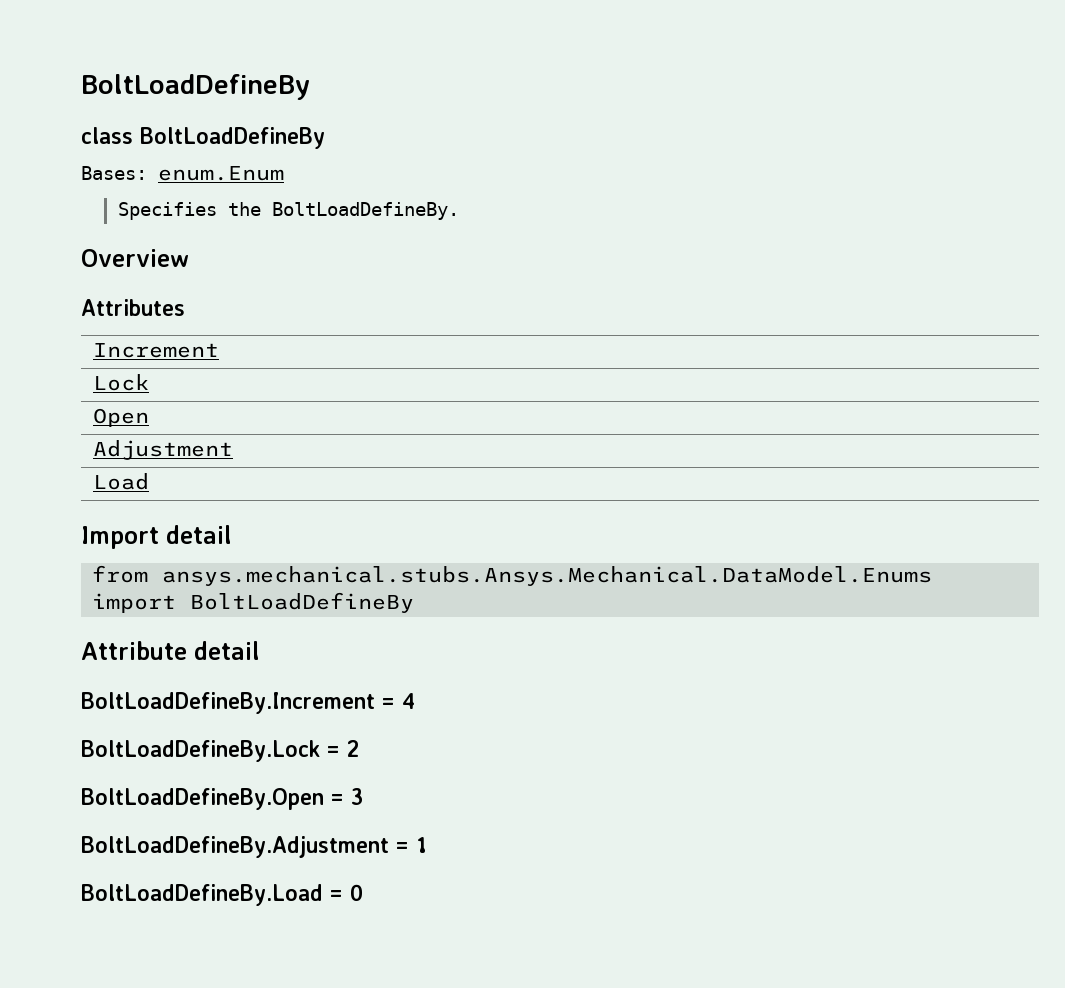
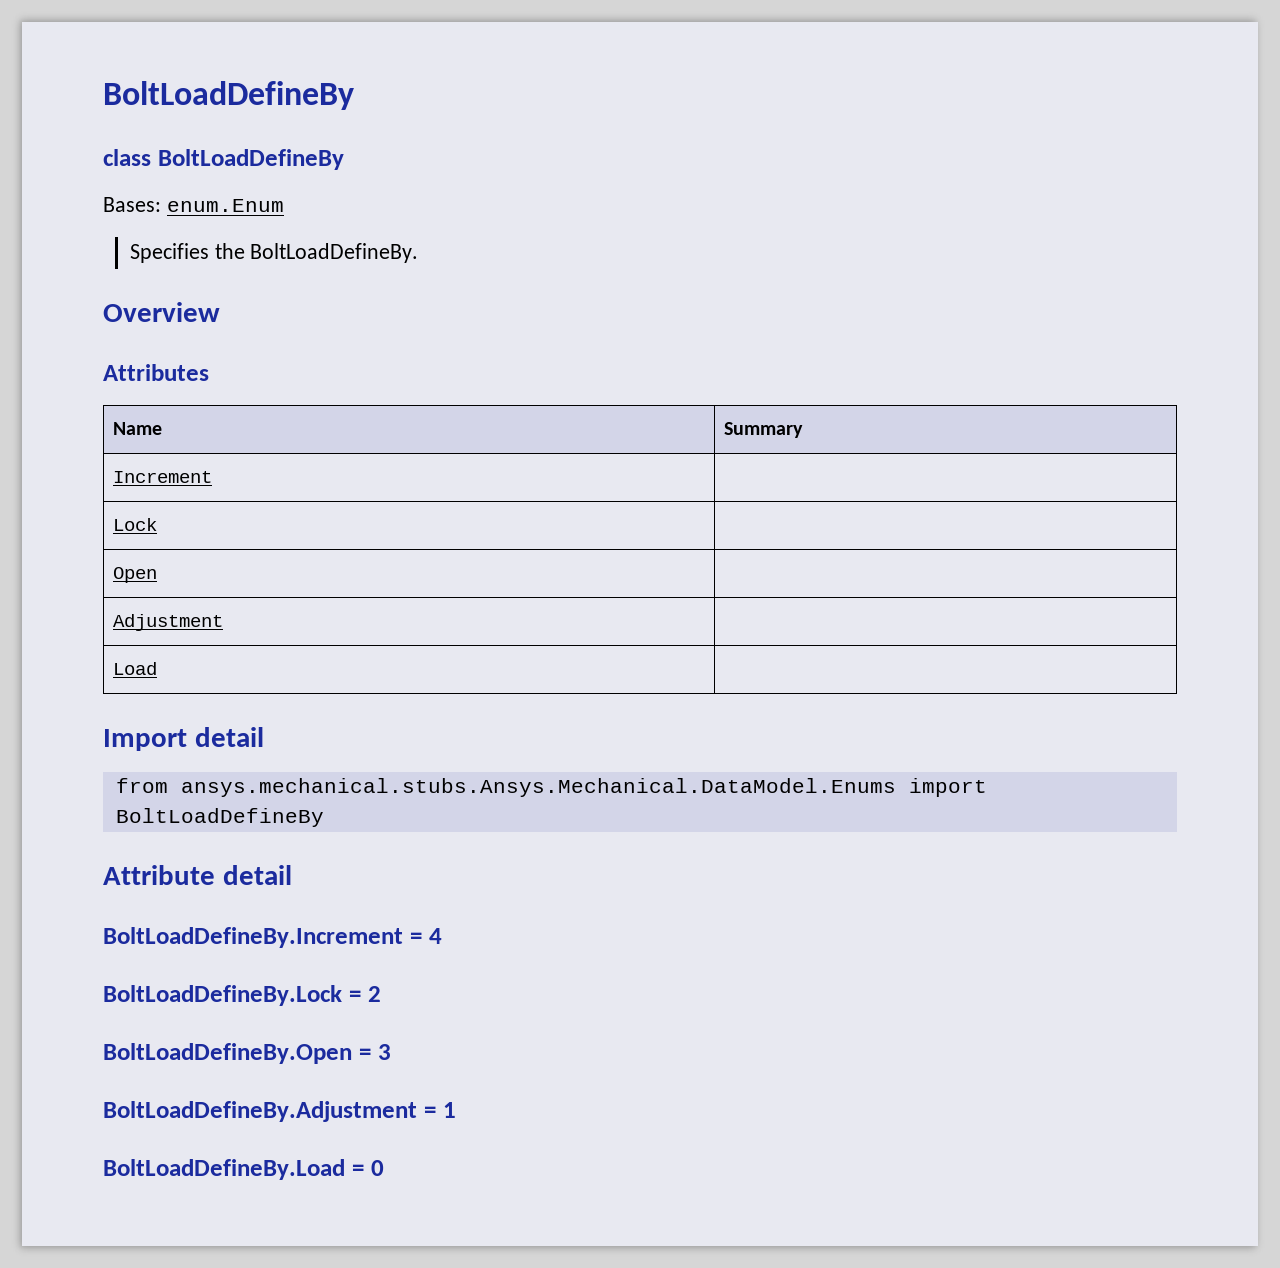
+ Name | Summary

